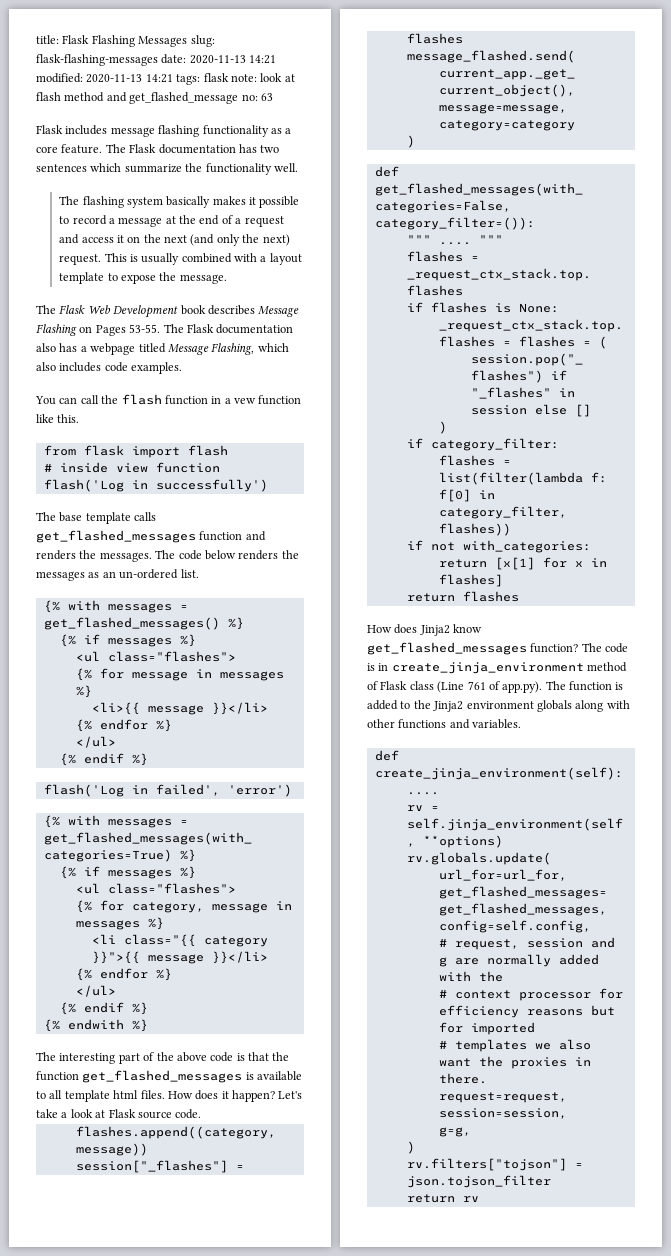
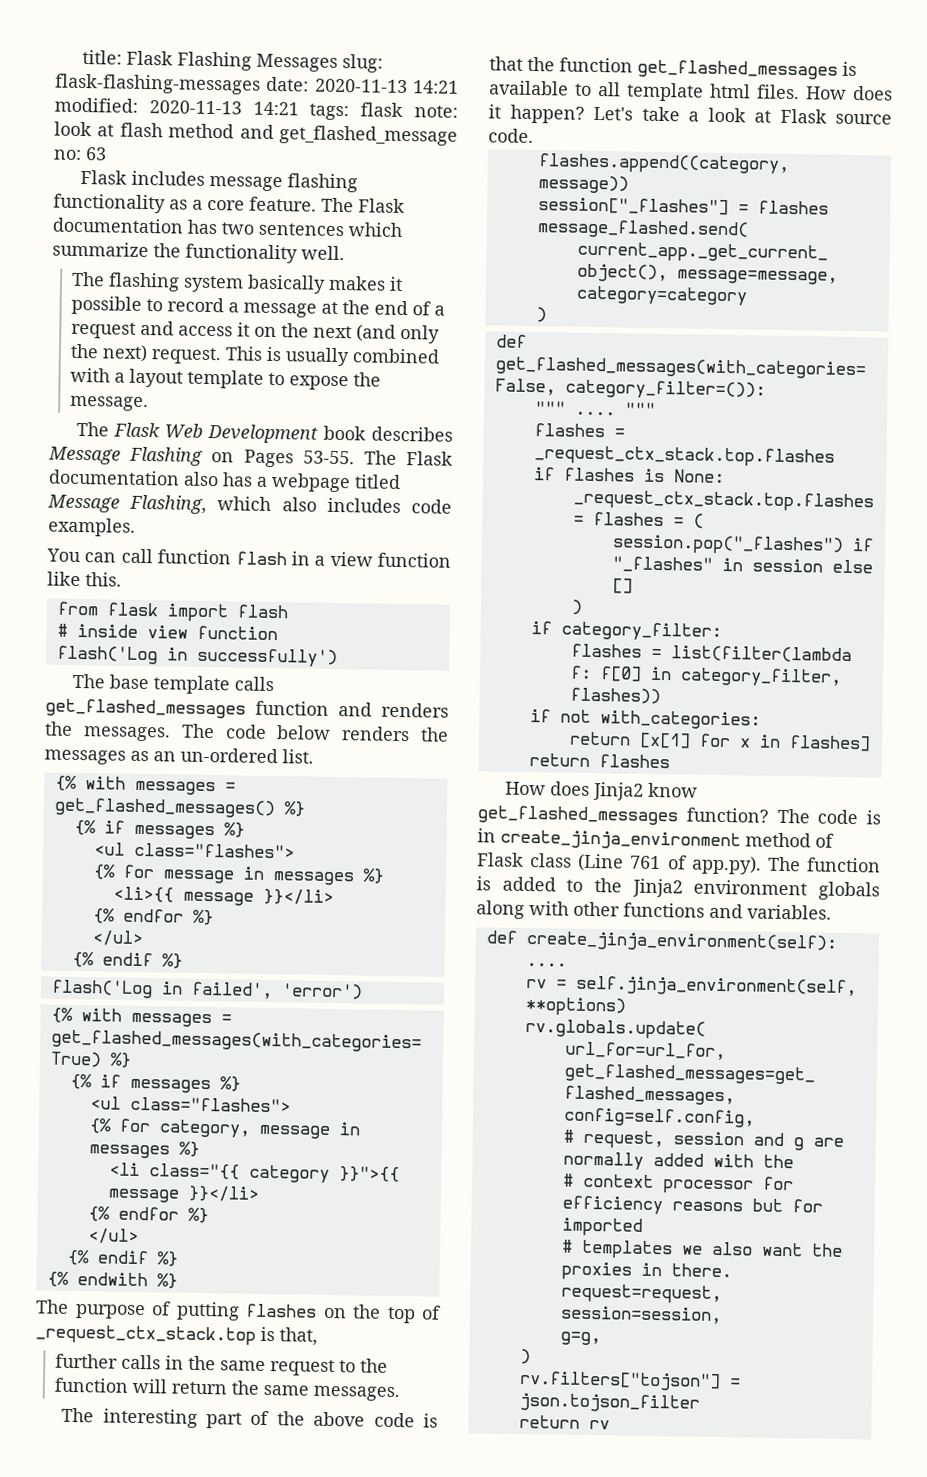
- You can call the flash function in a vew function like this.
+ You can call function flash in a view function like this.
+ The purpose of putting flashes on the top of _request_ctx_stack.top is that,
+ further calls in the same request to the function will return the same messages.

